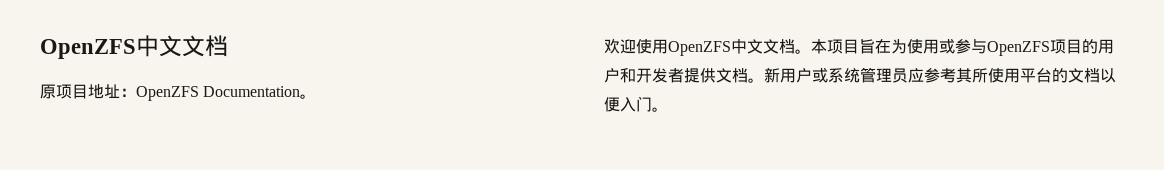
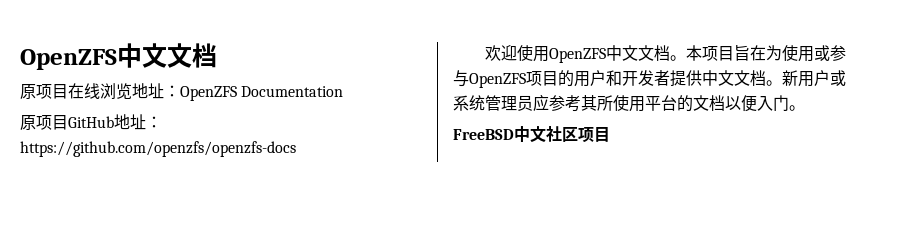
- 原项目地址：OpenZFS Documentation。
+ 原项目在线浏览地址：OpenZFS Documentation
+ 原项目GitHub地址：https://github.com/openzfs/openzfs-docs
- 本项目旨在为使用或参与OpenZFS项目的用户和开发者提供文档。
+ 本项目旨在为使用或参与OpenZFS项目的用户和开发者提供中文文档。
+ FreeBSD中文社区项目

